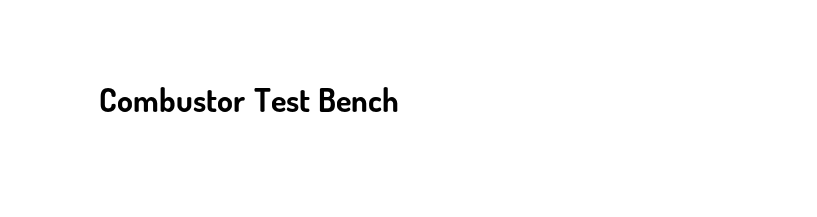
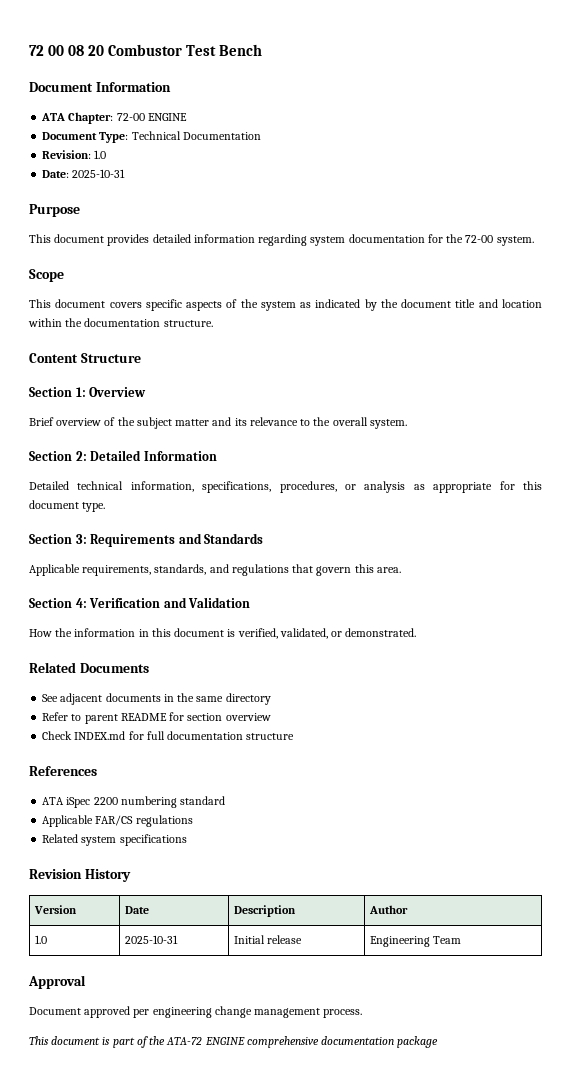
- Combustor Test Bench
+ 72 00 08 20 Combustor Test Bench
+ Document Information
+ ATA Chapter: 72-00 ENGINE
+ Document Type: Technical Documentation
+ Revision: 1.0
+ Date: 2025-10-31
+ Purpose
+ This document provides detailed information regarding system documentation for the 72-00 system.
+ Scope
+ This document covers specific aspects of the system as indicated by the document title and location within the documentation structure.
+ Content Structure
+ Section 1: Overview
+ Brief overview of the subject matter and its relevance to the overall system.
+ Section 2: Detailed Information
+ Detailed technical information, specifications, procedures, or analysis as appropriate for this document type.
+ Section 3: Requirements and Standards
+ Applicable requirements, standards, and regulations that govern this area.
+ Section 4: Verification and Validation
+ How the information in this document is verified, validated, or demonstrated.
+ Related Documents
+ See adjacent documents in the same directory
+ Refer to parent README for section overview
+ Check INDEX.md for full documentation structure
+ References
+ ATA iSpec 2200 numbering standard
+ Applicable FAR/CS regulations
+ Related system specifications
+ Revision History
+ Version | Date | Description | Author
+ 1.0 | 2025-10-31 | Initial release | Engineering Team
+ Approval
+ Document approved per engineering change management process.
+ This document is part of the ATA-72 ENGINE comprehensive documentation package

